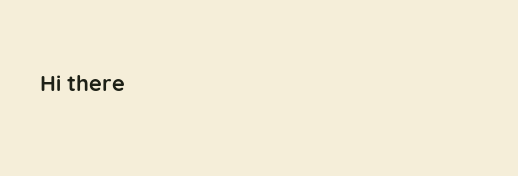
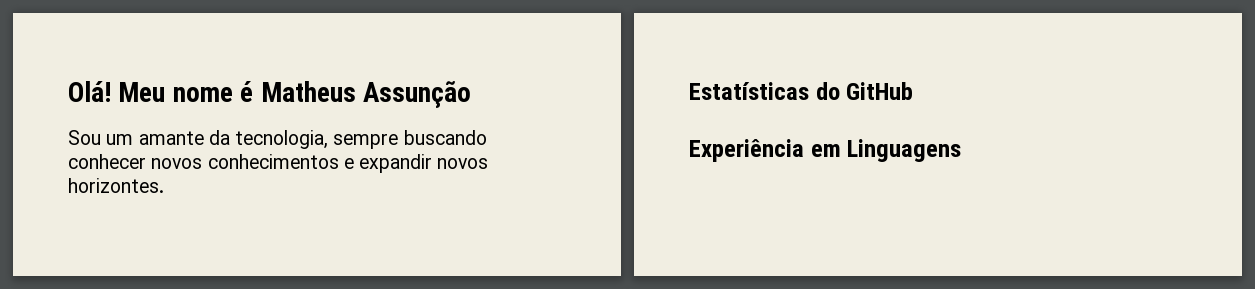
- Hi there
+ Olá! Meu nome é Matheus Assunção
+ Sou um amante da tecnologia, sempre buscando conhecer novos conhecimentos e expandir novos horizontes.
+ Estatísticas do GitHub
+ Experiência em Linguagens

